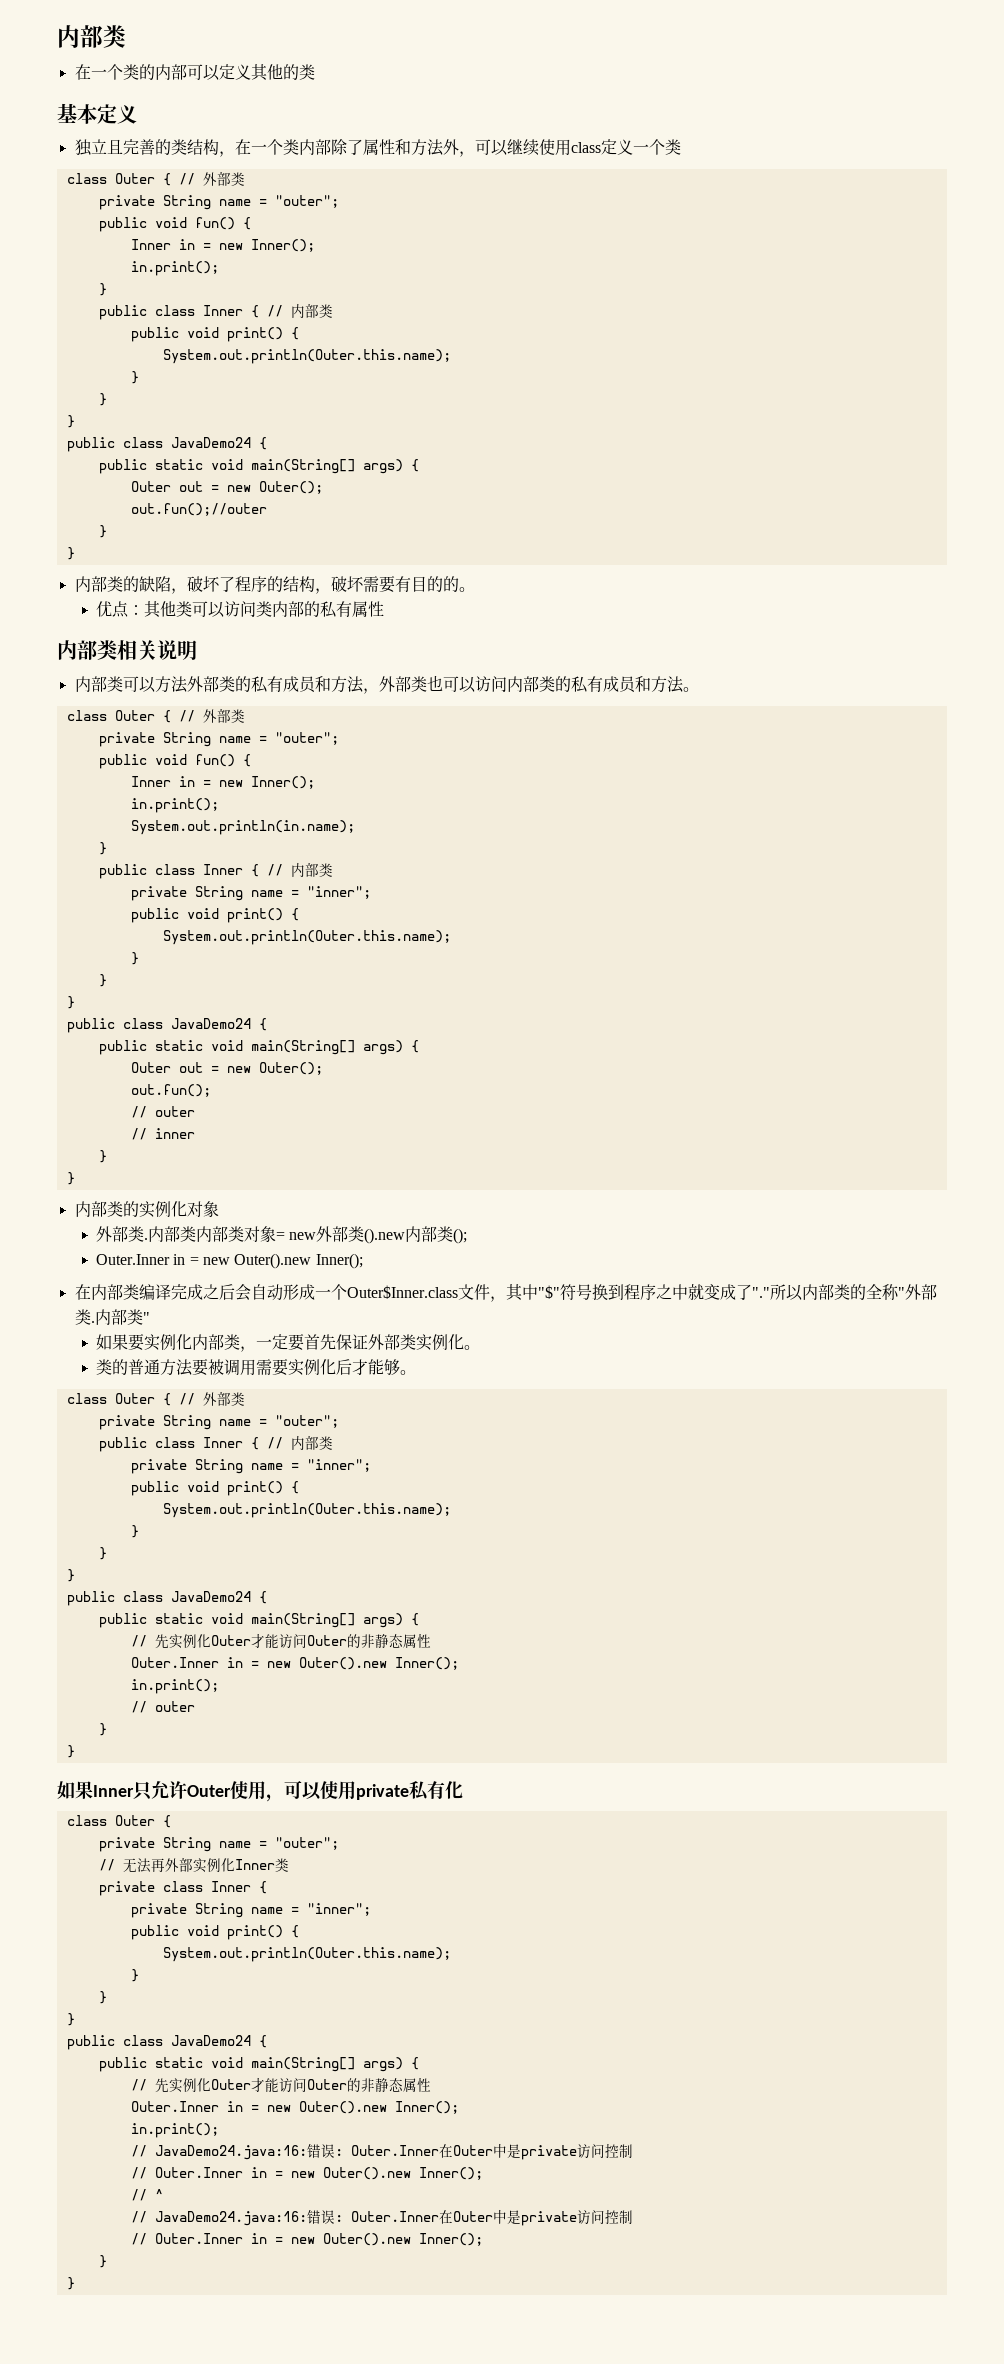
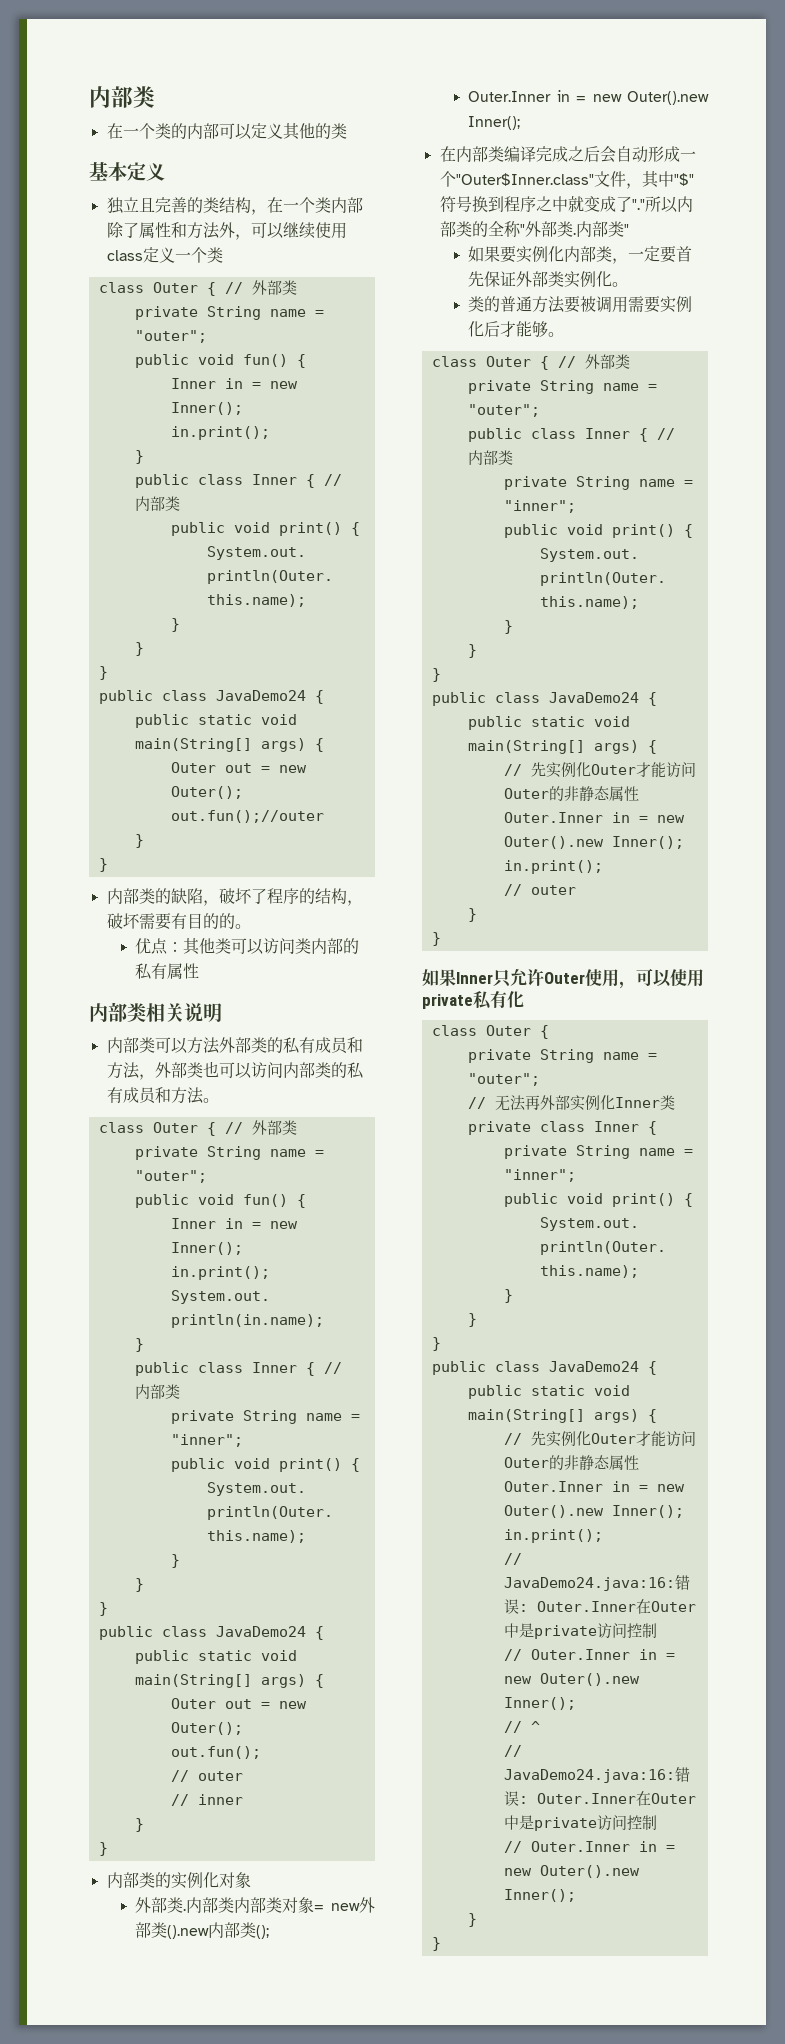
- 在内部类编译完成之后会自动形成一个Outer$Inner.class文件，其中"$"符号换到程序之中就变成了"."
+ 在内部类编译完成之后会自动形成一个"Outer$Inner.class"文件，其中"$"符号换到程序之中就变成了"."

